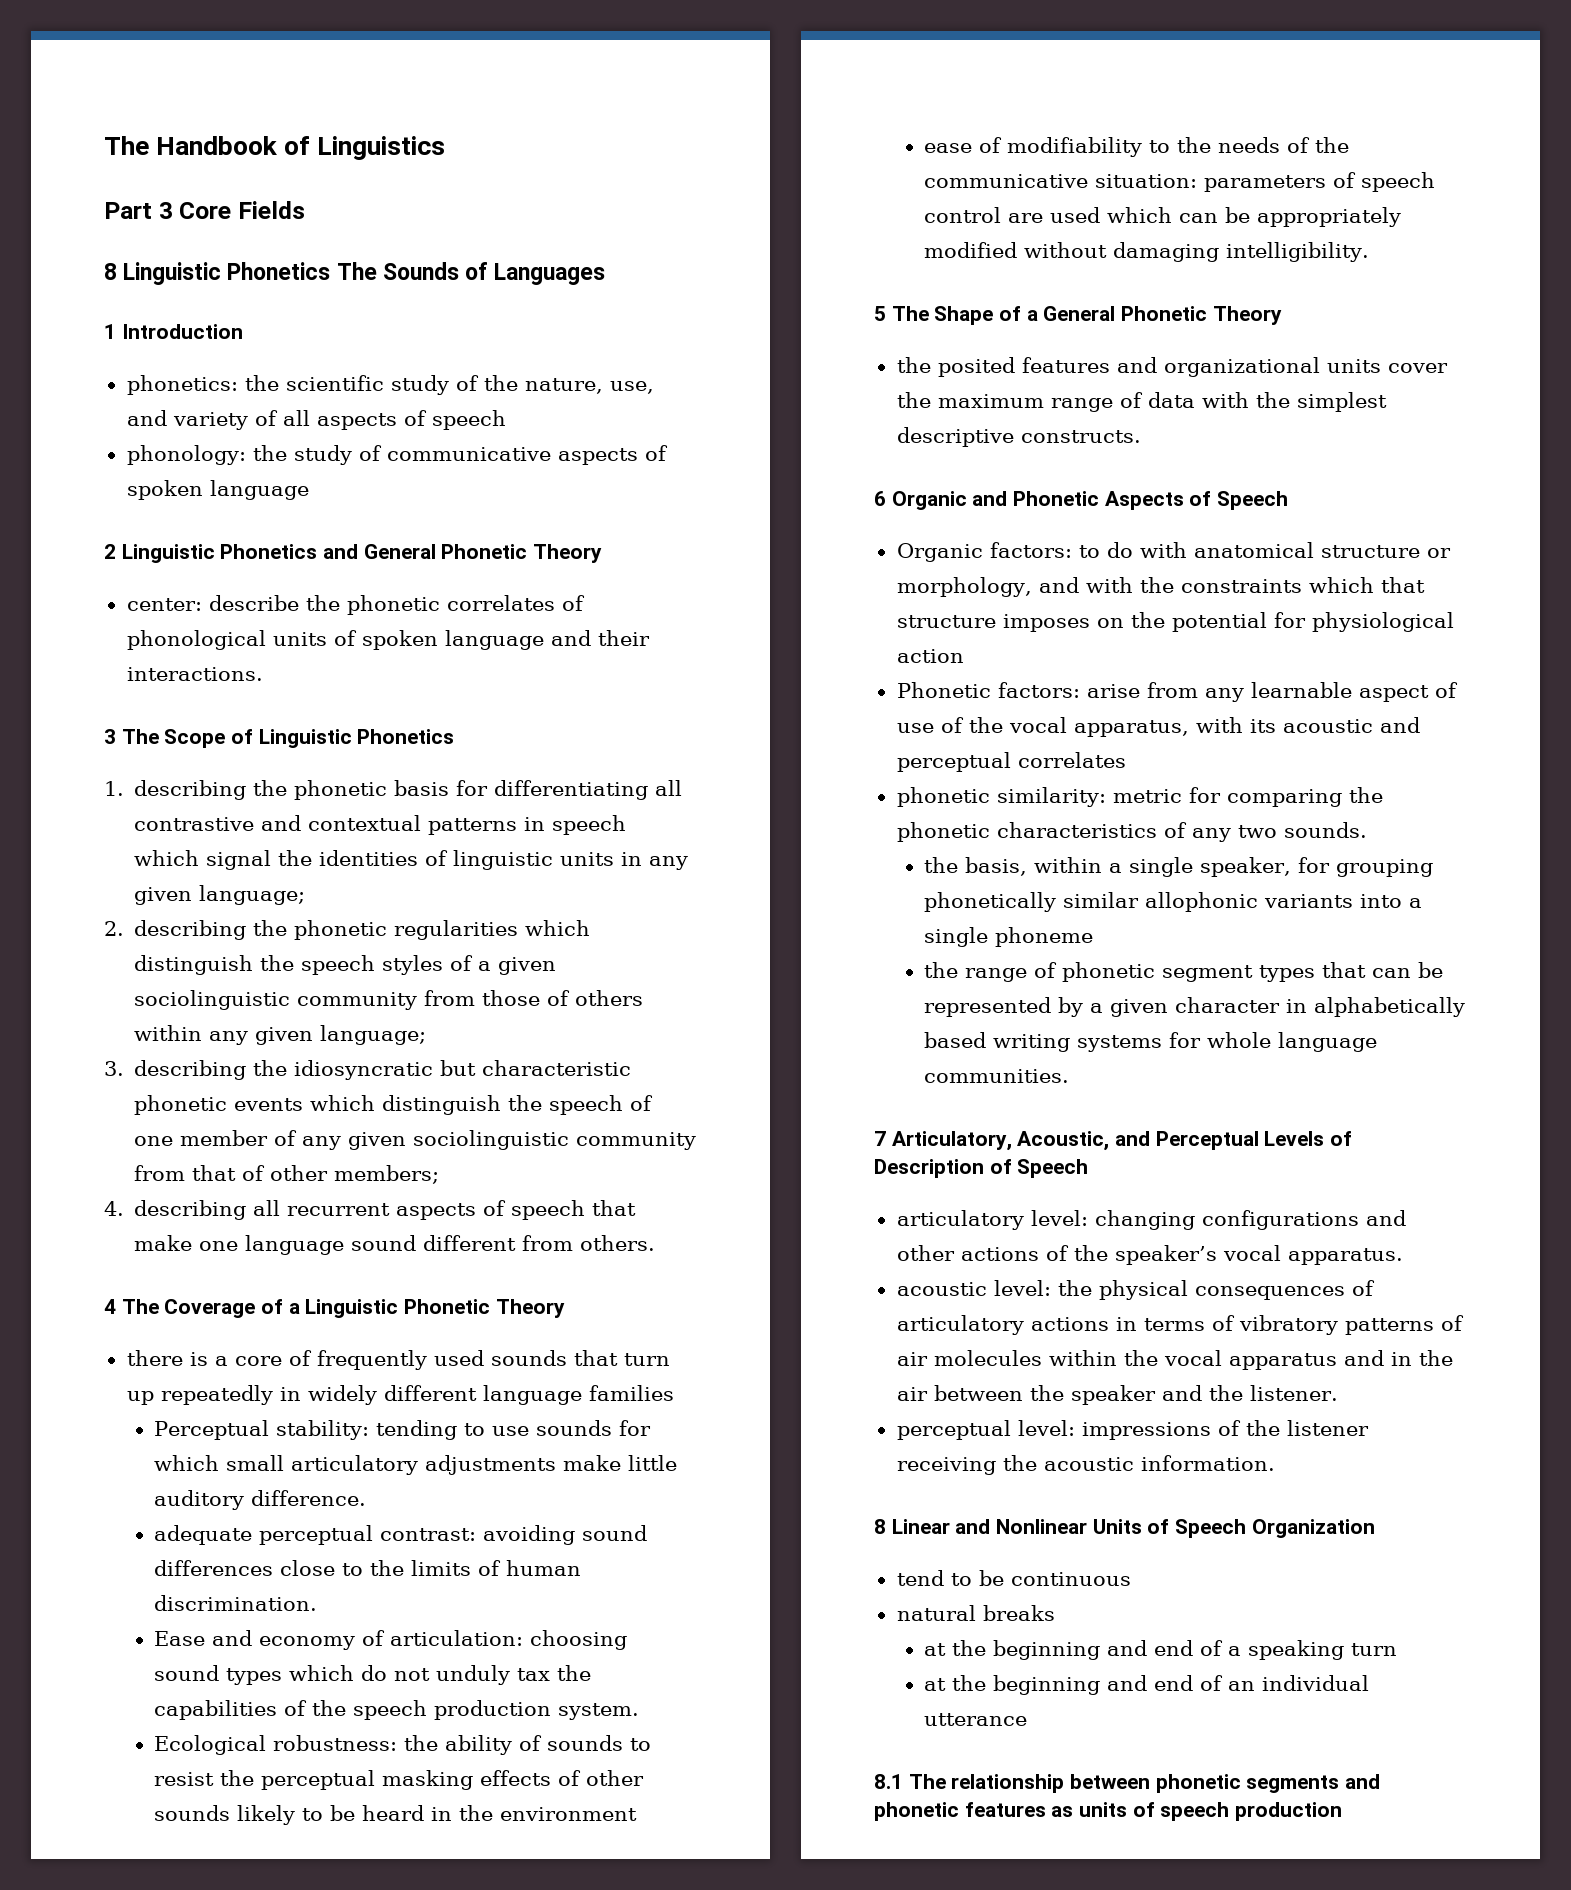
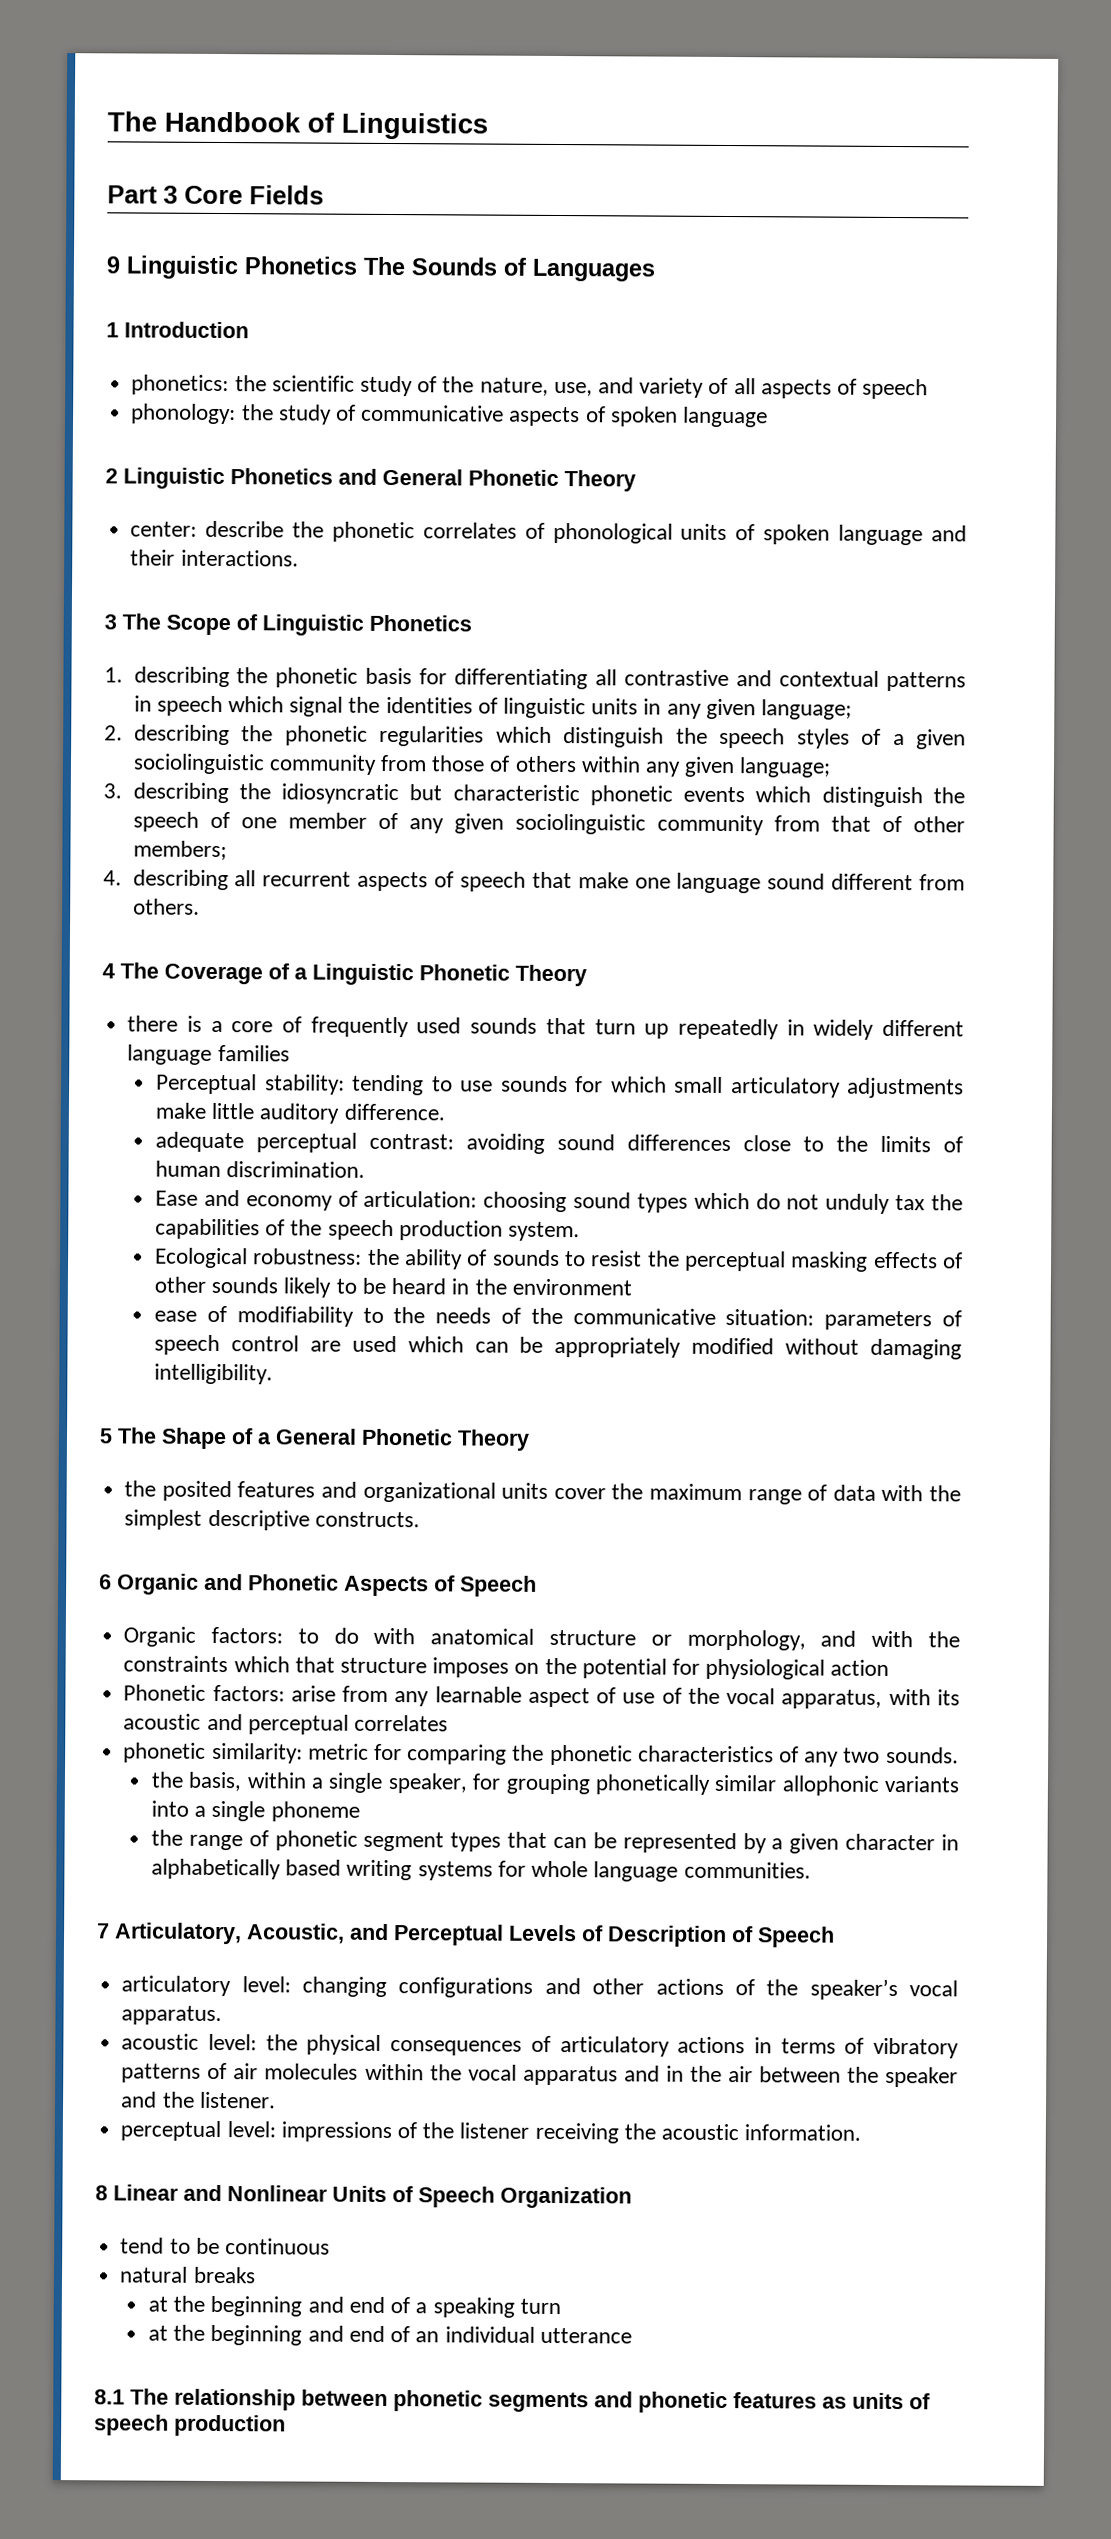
- 8 Linguistic Phonetics The Sounds of Languages
+ 9 Linguistic Phonetics The Sounds of Languages

